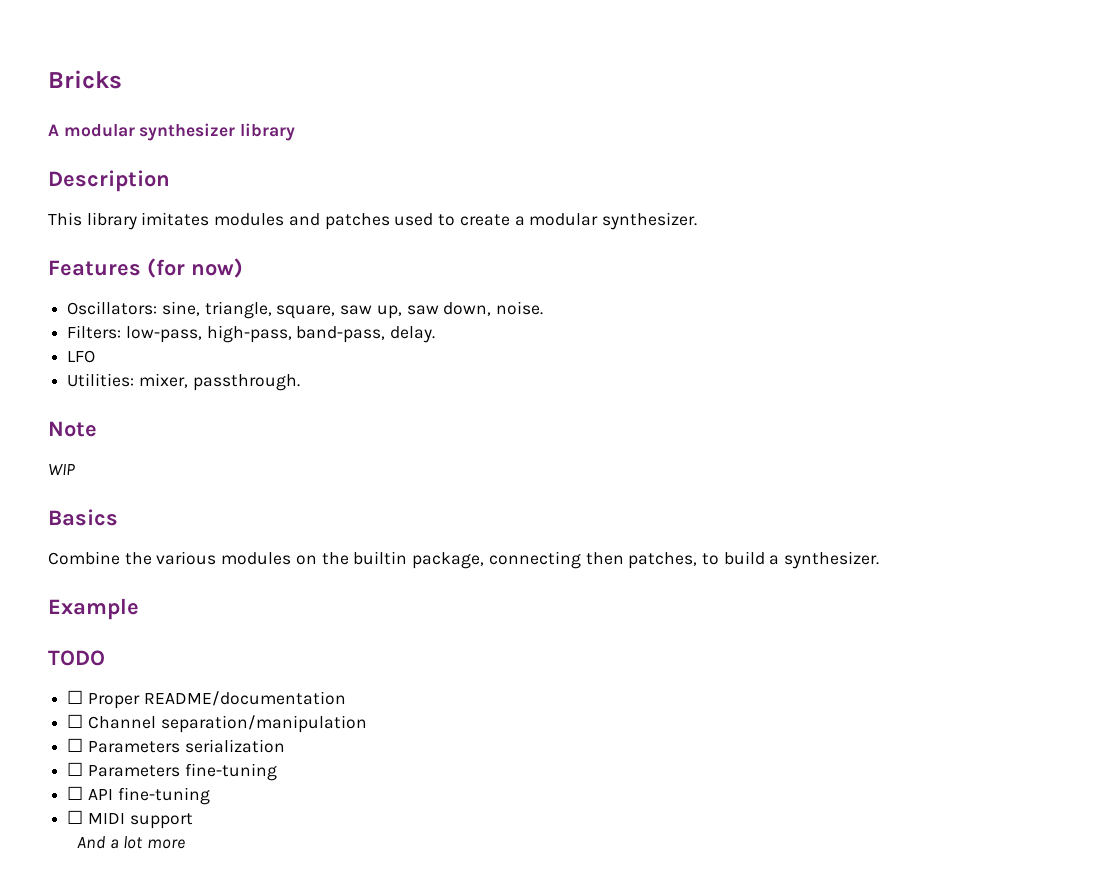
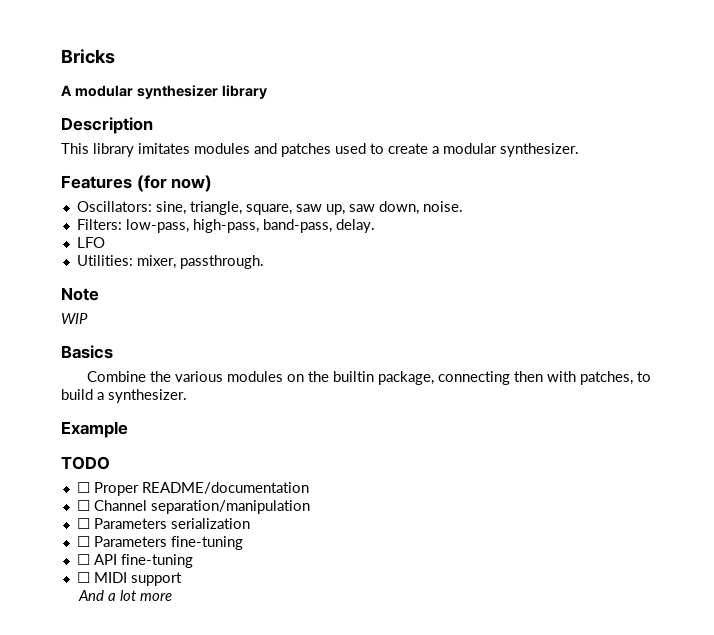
- Combine the various modules on the builtin package, connecting then patches, to build a synthesizer.
+ Combine the various modules on the builtin package, connecting then with patches, to build a synthesizer.

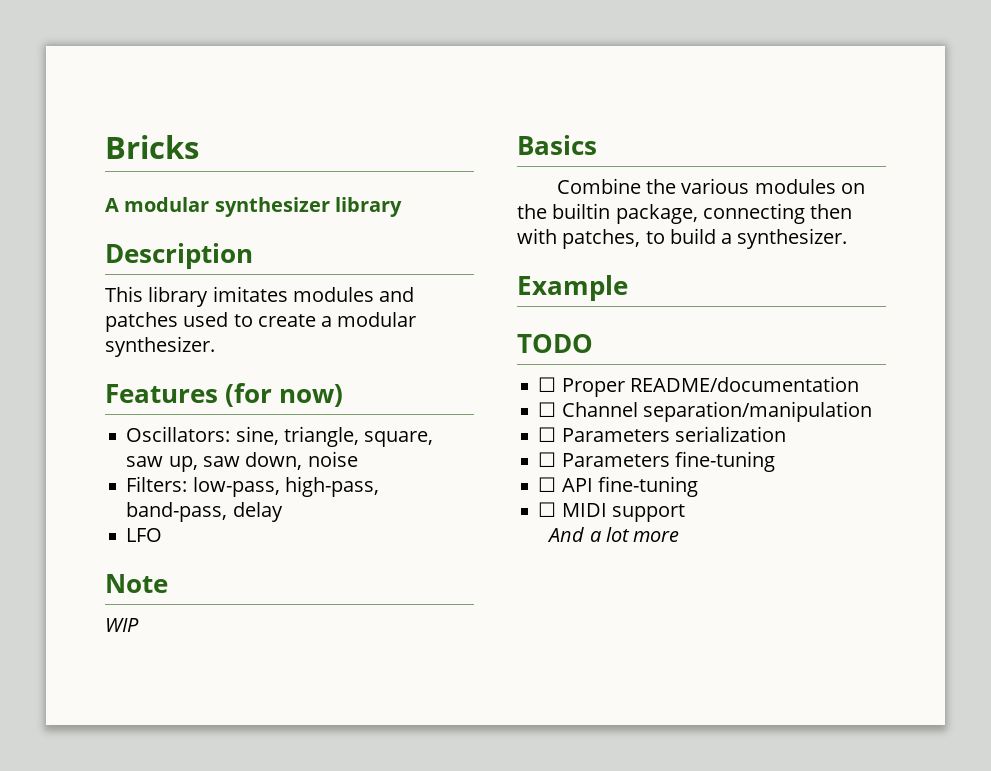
- Oscillators: sine, triangle, square, saw up, saw down, noise.
+ Oscillators: sine, triangle, square, saw up, saw down, noise
- Filters: low-pass, high-pass, band-pass, delay.
+ Filters: low-pass, high-pass, band-pass, delay
- Utilities: mixer, passthrough.

